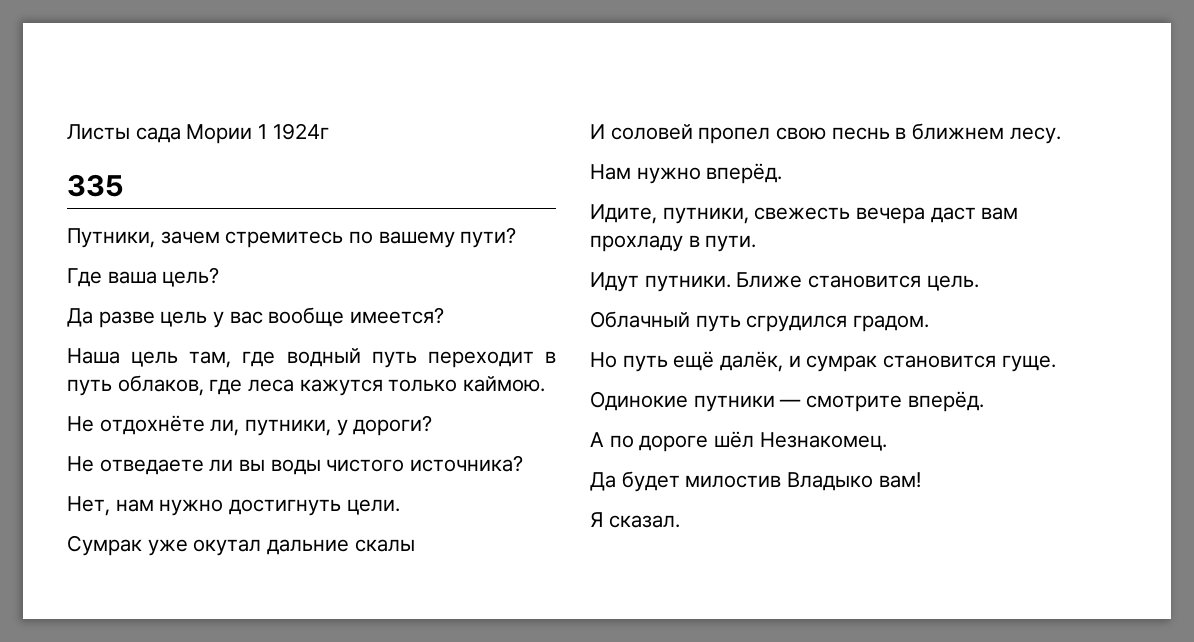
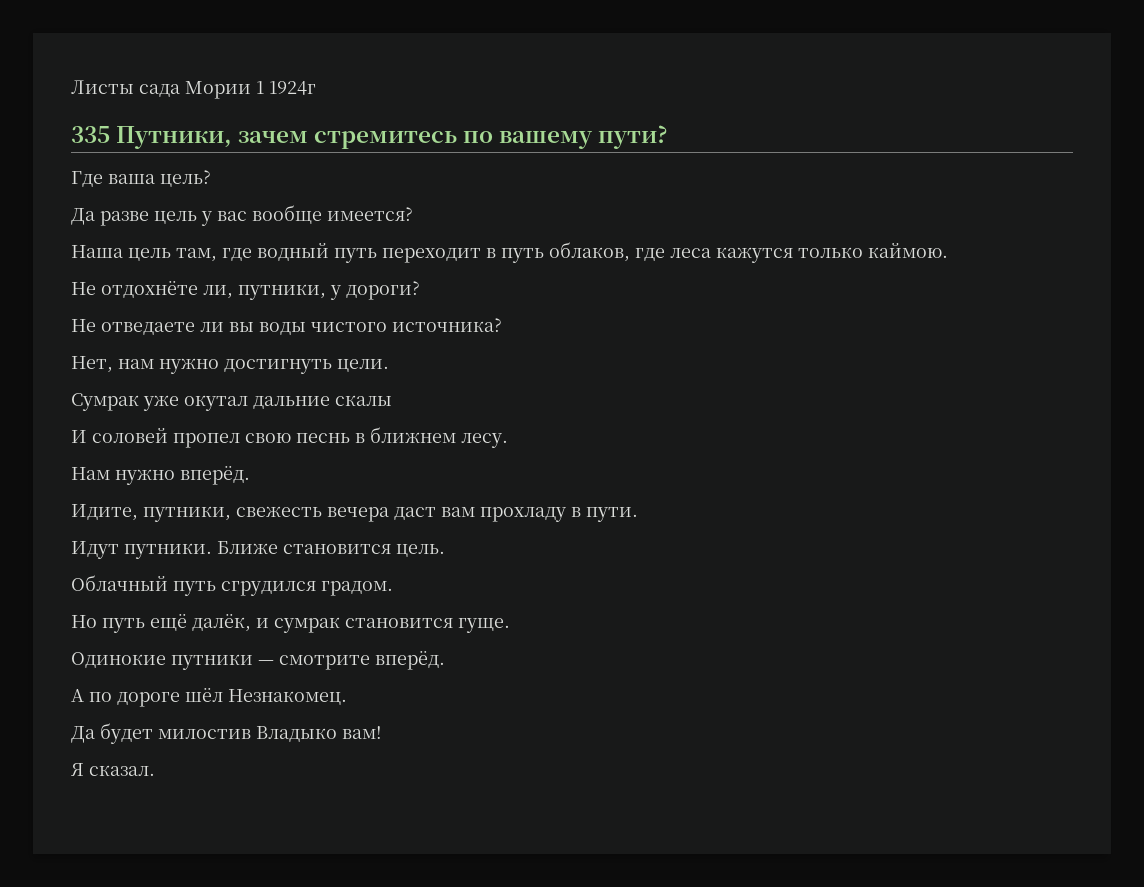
- 335
- Путники, зачем стремитесь по вашему пути?
+ 335 Путники, зачем стремитесь по вашему пути?

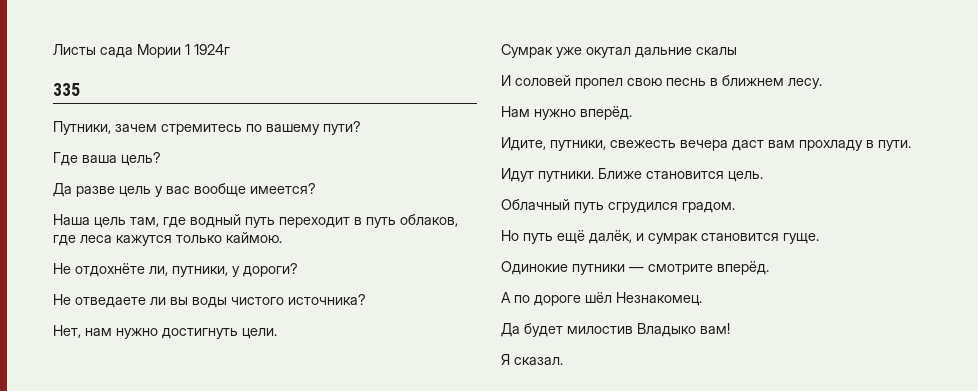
- 335 Путники, зачем стремитесь по вашему пути?
+ 335
+ Путники, зачем стремитесь по вашему пути?

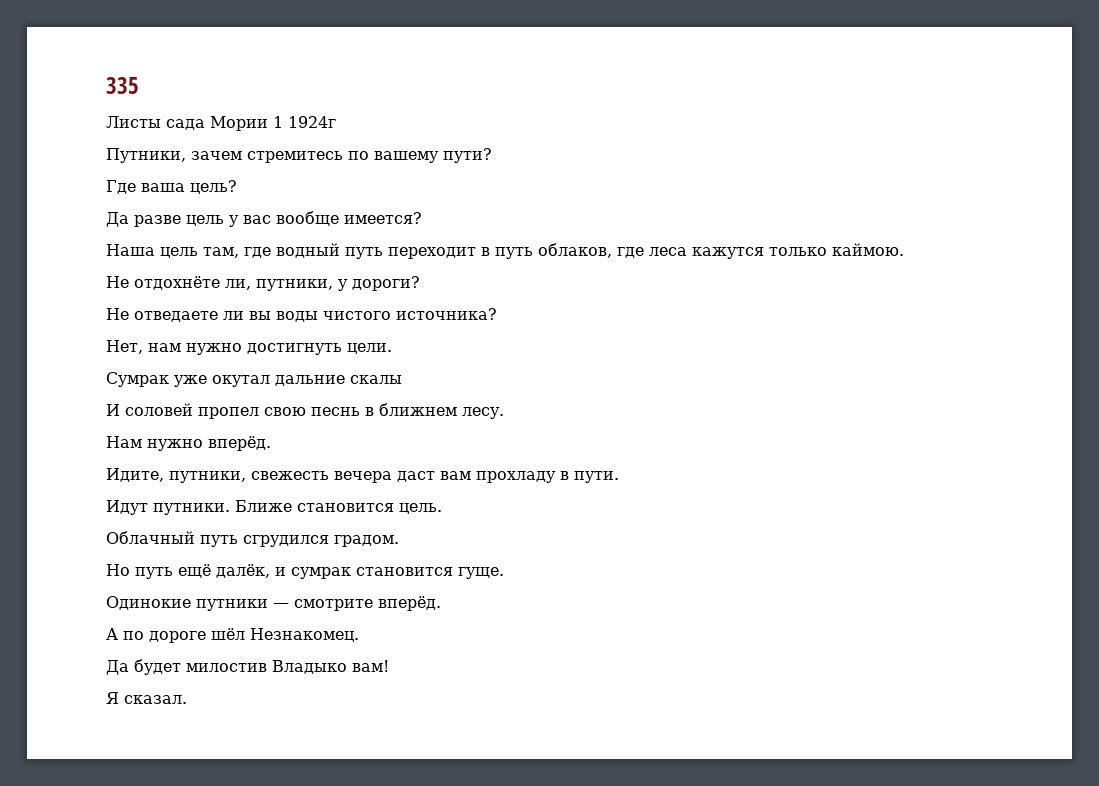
+ 335
- 335

